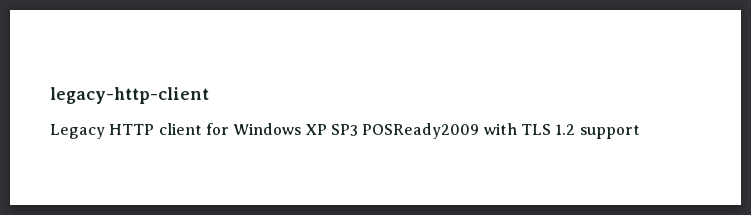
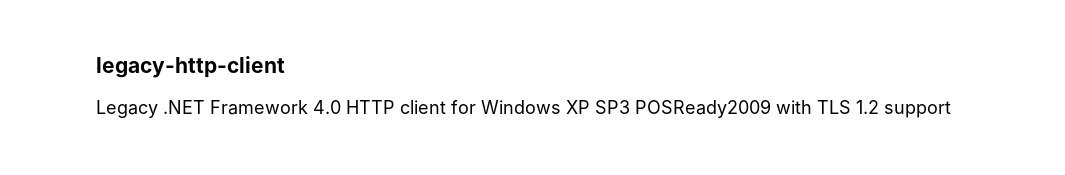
- Legacy HTTP client for Windows XP SP3 POSReady2009 with TLS 1.2 support
+ Legacy .NET Framework 4.0 HTTP client for Windows XP SP3 POSReady2009 with TLS 1.2 support

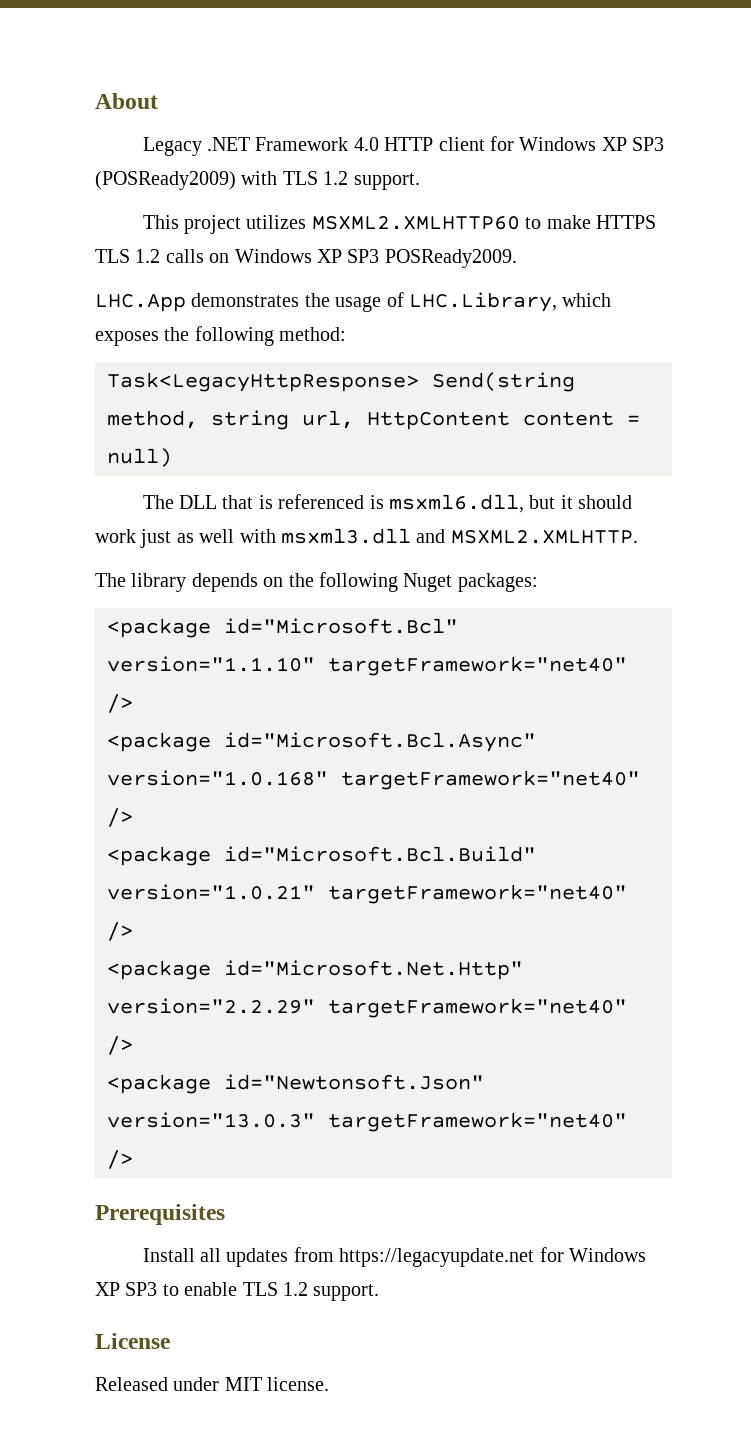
- legacy-http-client
+ About
- Legacy .NET Framework 4.0 HTTP client for Windows XP SP3 POSReady2009 with TLS 1.2 support
+ Legacy .NET Framework 4.0 HTTP client for Windows XP SP3 (POSReady2009) with TLS 1.2 support.
+ This project utilizes MSXML2.XMLHTTP60 to make HTTPS TLS 1.2 calls on Windows XP SP3 POSReady2009.
+ LHC.App demonstrates the usage of LHC.Library, which exposes the following method:
+ Task<LegacyHttpResponse> Send(string method, string url, HttpContent content = null)
+ The DLL that is referenced is msxml6.dll, but it should work just as well with msxml3.dll and MSXML2.XMLHTTP.
+ The library depends on the following Nuget packages:
+ <package id="Microsoft.Bcl" version="1.1.10" targetFramework="net40" />
+ <package id="Microsoft.Bcl.Async" version="1.0.168" targetFramework="net40" />
+ <package id="Microsoft.Bcl.Build" version="1.0.21" targetFramework="net40" />
+ <package id="Microsoft.Net.Http" version="2.2.29" targetFramework="net40" />
+ <package id="Newtonsoft.Json" version="13.0.3" targetFramework="net40" />
+ Prerequisites
+ Install all updates from https://legacyupdate.net for Windows XP SP3 to enable TLS 1.2 support.
+ License
+ Released under MIT license.

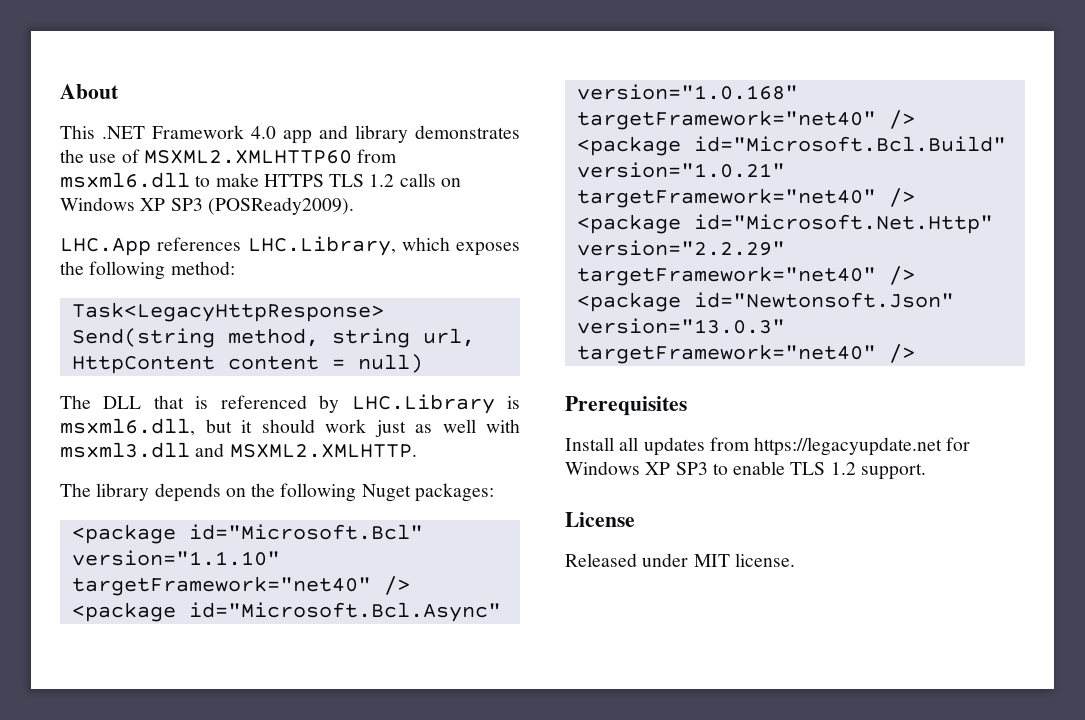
- Legacy .NET Framework 4.0 HTTP client for Windows XP SP3 (POSReady2009) with TLS 1.2 support.
- This project utilizes MSXML2.XMLHTTP60 to make HTTPS TLS 1.2 calls on Windows XP SP3 POSReady2009.
+ This .NET Framework 4.0 app and library demonstrates the use of MSXML2.XMLHTTP60 from msxml6.dll to make HTTPS TLS 1.2 calls on Windows XP SP3 (POSReady2009).
- LHC.App demonstrates the usage of LHC.Library, which exposes the following method:
+ LHC.App references LHC.Library, which exposes the following method:
- The DLL that is referenced is msxml6.dll, but it should work just as well with msxml3.dll and MSXML2.XMLHTTP.
+ The DLL that is referenced by LHC.Library is msxml6.dll, but it should work just as well with msxml3.dll and MSXML2.XMLHTTP.

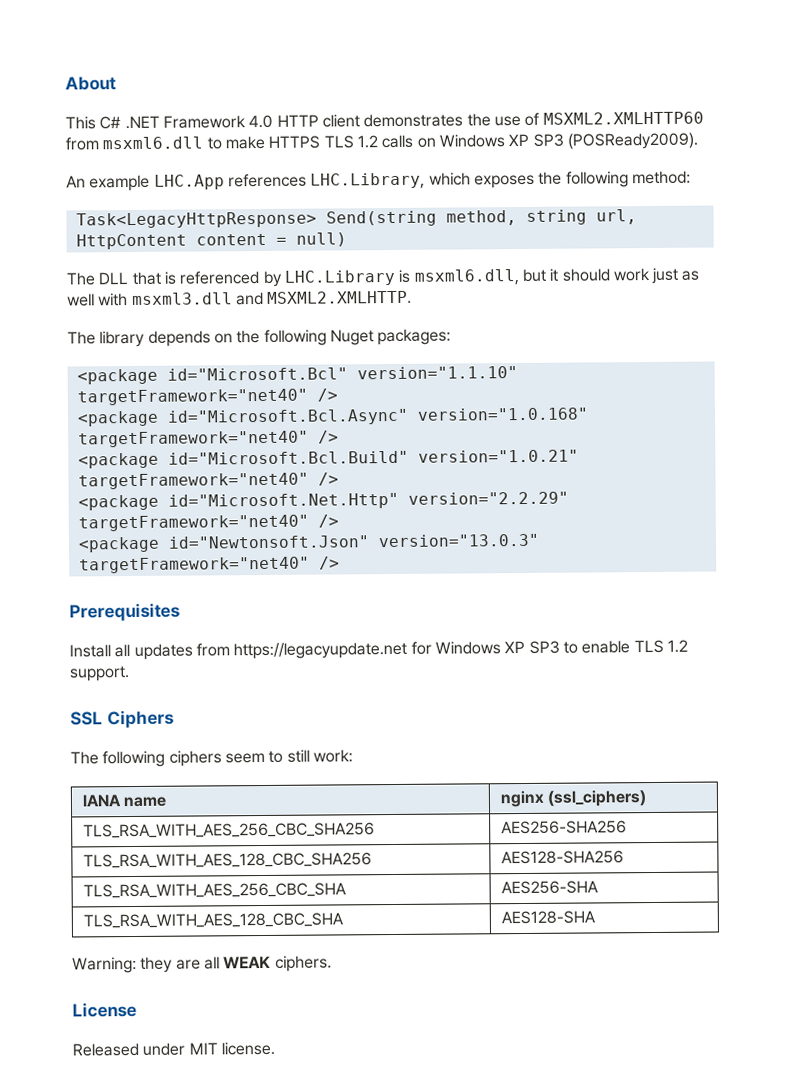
- This .NET Framework 4.0 app and library demonstrates the use of MSXML2.XMLHTTP60 from msxml6.dll to make HTTPS TLS 1.2 calls on Windows XP SP3 (POSReady2009).
+ This C# .NET Framework 4.0 HTTP client demonstrates the use of MSXML2.XMLHTTP60 from msxml6.dll to make HTTPS TLS 1.2 calls on Windows XP SP3 (POSReady2009).
- LHC.App references LHC.Library, which exposes the following method:
+ An example LHC.App references LHC.Library, which exposes the following method:
+ SSL Ciphers
+ The following ciphers seem to still work:
+ IANA name | nginx (ssl_ciphers)
+ TLS_RSA_WITH_AES_256_CBC_SHA256 | AES256-SHA256
+ TLS_RSA_WITH_AES_128_CBC_SHA256 | AES128-SHA256
+ TLS_RSA_WITH_AES_256_CBC_SHA | AES256-SHA
+ TLS_RSA_WITH_AES_128_CBC_SHA | AES128-SHA
+ Warning: they are all WEAK ciphers.

